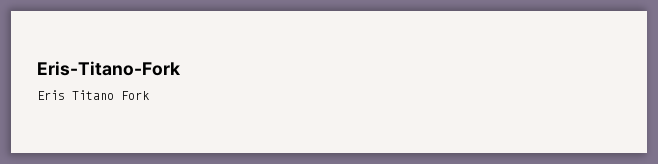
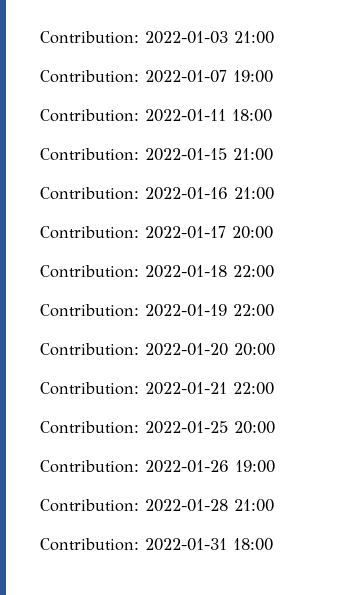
- Eris-Titano-Fork
- Eris Titano Fork
+ Contribution: 2022-01-03 21:00
+ Contribution: 2022-01-07 19:00
+ Contribution: 2022-01-11 18:00
+ Contribution: 2022-01-15 21:00
+ Contribution: 2022-01-16 21:00
+ Contribution: 2022-01-17 20:00
+ Contribution: 2022-01-18 22:00
+ Contribution: 2022-01-19 22:00
+ Contribution: 2022-01-20 20:00
+ Contribution: 2022-01-21 22:00
+ Contribution: 2022-01-25 20:00
+ Contribution: 2022-01-26 19:00
+ Contribution: 2022-01-28 21:00
+ Contribution: 2022-01-31 18:00

